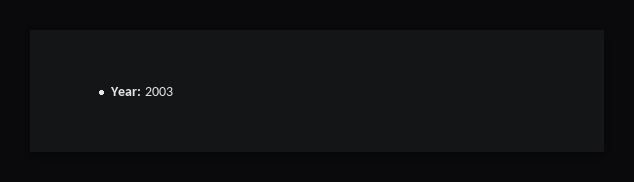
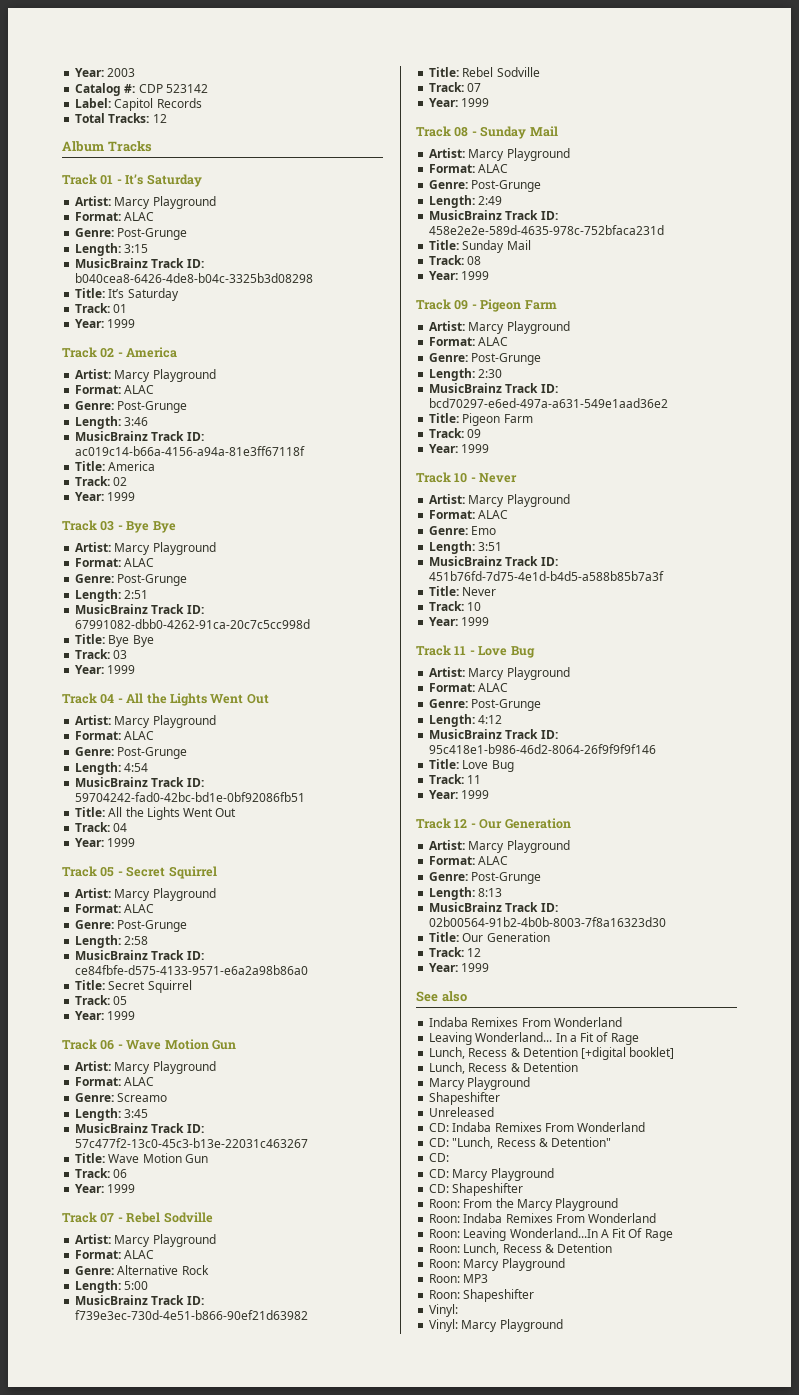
+ Catalog #: CDP 523142
+ Label: Capitol Records
+ Total Tracks: 12
+ Album Tracks
+ Track 01 - It’s Saturday
+ Artist: Marcy Playground
+ Format: ALAC
+ Genre: Post-Grunge
+ Length: 3:15
+ MusicBrainz Track ID: b040cea8-6426-4de8-b04c-3325b3d08298
+ Title: It’s Saturday
+ Track: 01
+ Year: 1999
+ Track 02 - America
+ Artist: Marcy Playground
+ Format: ALAC
+ Genre: Post-Grunge
+ Length: 3:46
+ MusicBrainz Track ID: ac019c14-b66a-4156-a94a-81e3ff67118f
+ Title: America
+ Track: 02
+ Year: 1999
+ Track 03 - Bye Bye
+ Artist: Marcy Playground
+ Format: ALAC
+ Genre: Post-Grunge
+ Length: 2:51
+ MusicBrainz Track ID: 67991082-dbb0-4262-91ca-20c7c5cc998d
+ Title: Bye Bye
+ Track: 03
+ Year: 1999
+ Track 04 - All the Lights Went Out
+ Artist: Marcy Playground
+ Format: ALAC
+ Genre: Post-Grunge
+ Length: 4:54
+ MusicBrainz Track ID: 59704242-fad0-42bc-bd1e-0bf92086fb51
+ Title: All the Lights Went Out
+ Track: 04
+ Year: 1999
+ Track 05 - Secret Squirrel
+ Artist: Marcy Playground
+ Format: ALAC
+ Genre: Post-Grunge
+ Length: 2:58
+ MusicBrainz Track ID: ce84fbfe-d575-4133-9571-e6a2a98b86a0
+ Title: Secret Squirrel
+ Track: 05
+ Year: 1999
+ Track 06 - Wave Motion Gun
+ Artist: Marcy Playground
+ Format: ALAC
+ Genre: Screamo
+ Length: 3:45
+ MusicBrainz Track ID: 57c477f2-13c0-45c3-b13e-22031c463267
+ Title: Wave Motion Gun
+ Track: 06
+ Year: 1999
+ Track 07 - Rebel Sodville
+ Artist: Marcy Playground
+ Format: ALAC
+ Genre: Alternative Rock
+ Length: 5:00
+ MusicBrainz Track ID: f739e3ec-730d-4e51-b866-90ef21d63982
+ Title: Rebel Sodville
+ Track: 07
+ Year: 1999
+ Track 08 - Sunday Mail
+ Artist: Marcy Playground
+ Format: ALAC
+ Genre: Post-Grunge
+ Length: 2:49
+ MusicBrainz Track ID: 458e2e2e-589d-4635-978c-752bfaca231d
+ Title: Sunday Mail
+ Track: 08
+ Year: 1999
+ Track 09 - Pigeon Farm
+ Artist: Marcy Playground
+ Format: ALAC
+ Genre: Post-Grunge
+ Length: 2:30
+ MusicBrainz Track ID: bcd70297-e6ed-497a-a631-549e1aad36e2
+ Title: Pigeon Farm
+ Track: 09
+ Year: 1999
+ Track 10 - Never
+ Artist: Marcy Playground
+ Format: ALAC
+ Genre: Emo
+ Length: 3:51
+ MusicBrainz Track ID: 451b76fd-7d75-4e1d-b4d5-a588b85b7a3f
+ Title: Never
+ Track: 10
+ Year: 1999
+ Track 11 - Love Bug
+ Artist: Marcy Playground
+ Format: ALAC
+ Genre: Post-Grunge
+ Length: 4:12
+ MusicBrainz Track ID: 95c418e1-b986-46d2-8064-26f9f9f9f146
+ Title: Love Bug
+ Track: 11
+ Year: 1999
+ Track 12 - Our Generation
+ Artist: Marcy Playground
+ Format: ALAC
+ Genre: Post-Grunge
+ Length: 8:13
+ MusicBrainz Track ID: 02b00564-91b2-4b0b-8003-7f8a16323d30
+ Title: Our Generation
+ Track: 12
+ Year: 1999
+ See also
+ Indaba Remixes From Wonderland
+ Leaving Wonderland... In a Fit of Rage
+ Lunch, Recess & Detention [+digital booklet]
+ Lunch, Recess & Detention
+ Marcy Playground
+ Shapeshifter
+ Unreleased
+ CD: Indaba Remixes From Wonderland
+ CD: "Lunch, Recess & Detention"
+ CD:
+ CD: Marcy Playground
+ CD: Shapeshifter
+ Roon: From the Marcy Playground
+ Roon: Indaba Remixes From Wonderland
+ Roon: Leaving Wonderland...In A Fit Of Rage
+ Roon: Lunch, Recess & Detention
+ Roon: Marcy Playground
+ Roon: MP3
+ Roon: Shapeshifter
+ Vinyl:
+ Vinyl: Marcy Playground

